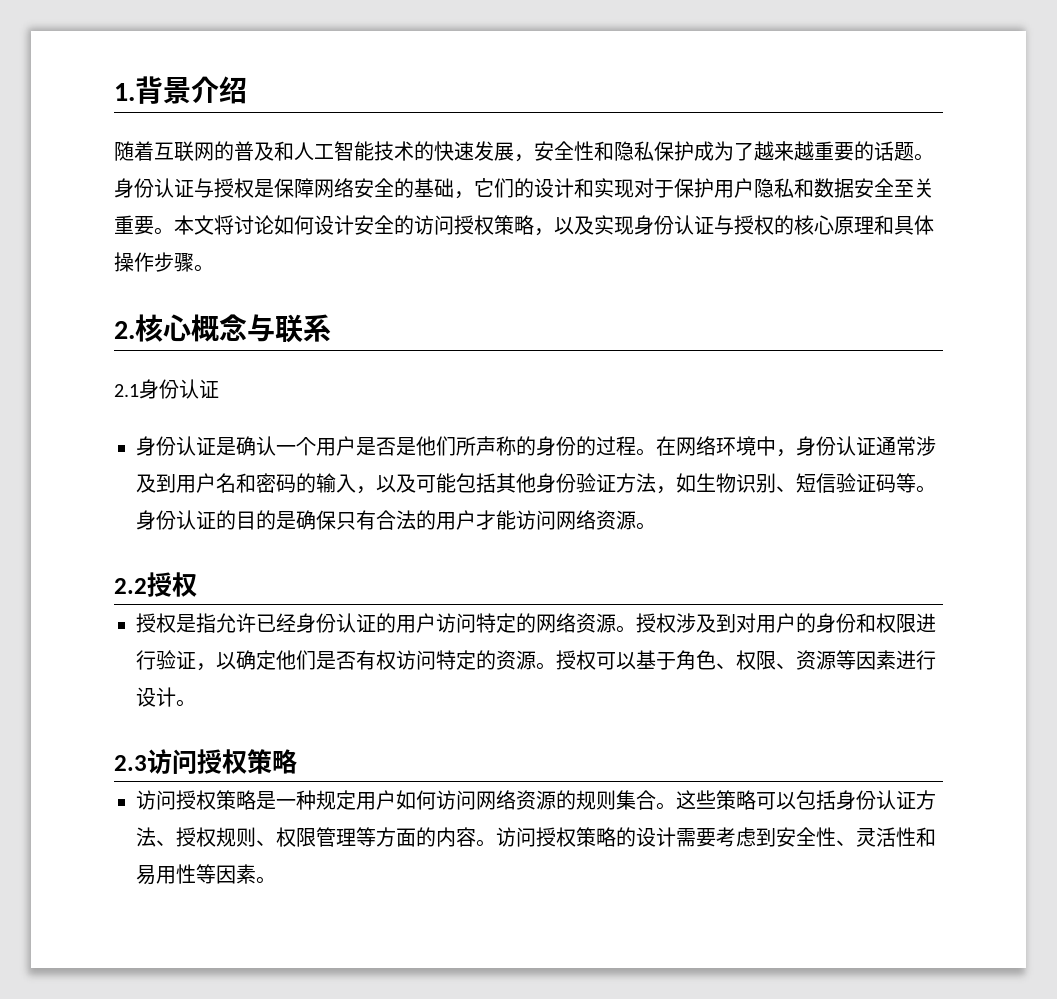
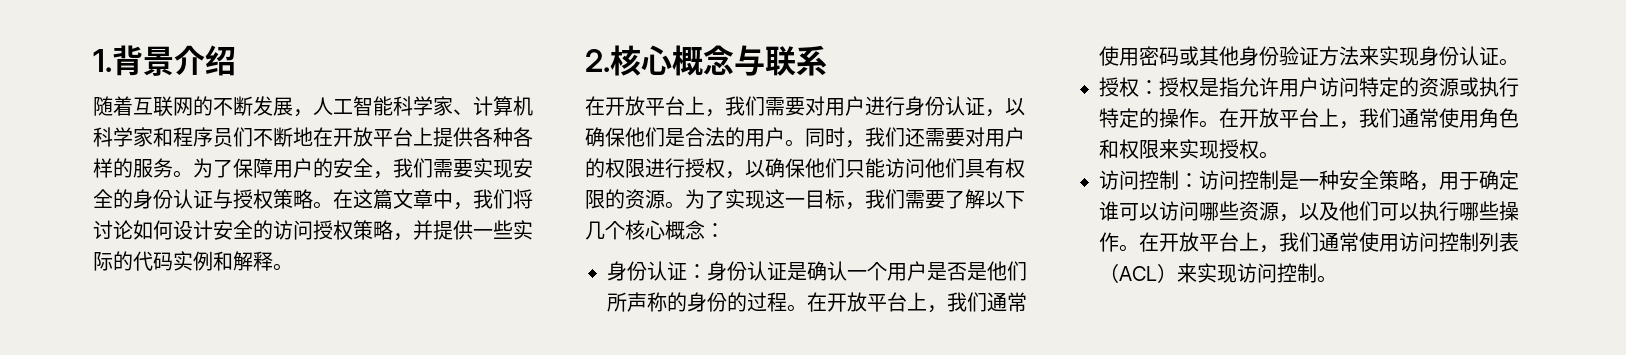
- 随着互联网的普及和人工智能技术的快速发展，安全性和隐私保护成为了越来越重要的话题。身份认证与授权是保障网络安全的基础，它们的设计和实现对于保护用户隐私和数据安全至关重要。本文将讨论如何设计安全的访问授权策略，以及实现身份认证与授权的核心原理和具体操作步骤。
+ 随着互联网的不断发展，人工智能科学家、计算机科学家和程序员们不断地在开放平台上提供各种各样的服务。为了保障用户的安全，我们需要实现安全的身份认证与授权策略。在这篇文章中，我们将讨论如何设计安全的访问授权策略，并提供一些实际的代码实例和解释。
- 2.1身份认证
- 身份认证是确认一个用户是否是他们所声称的身份的过程。
+ 在开放平台上，我们需要对用户进行身份认证，以确保他们是合法的用户。同时，我们还需要对用户的权限进行授权，以确保他们只能访问他们具有权限的资源。为了实现这一目标，我们需要了解以下几个核心概念：
+ 身份认证：身份认证是确认一个用户是否是他们所声称的身份的过程。
- 在网络环境中，身份认证通常涉及到用户名和密码的输入，以及可能包括其他身份验证方法，如生物识别、短信验证码等。身份认证的目的是确保只有合法的用户才能访问网络资源。
- 2.2授权
- 授权是指允许已经身份认证的用户访问特定的网络资源。授权涉及到对用户的身份和权限进行验证，以确定他们是否有权访问特定的资源。授权可以基于角色、权限、资源等因素进行设计。
- 2.3访问授权策略
- 访问授权策略是一种规定用户如何访问网络资源的规则集合。这些策略可以包括身份认证方法、授权规则、权限管理等方面的内容。访问授权策略的设计需要考虑到安全性、灵活性和易用性等因素。
+ 在开放平台上，我们通常使用密码或其他身份验证方法来实现身份认证。
+ 授权：授权是指允许用户访问特定的资源或执行特定的操作。在开放平台上，我们通常使用角色和权限来实现授权。
+ 访问控制：访问控制是一种安全策略，用于确定谁可以访问哪些资源，以及他们可以执行哪些操作。在开放平台上，我们通常使用访问控制列表（ACL）来实现访问控制。

